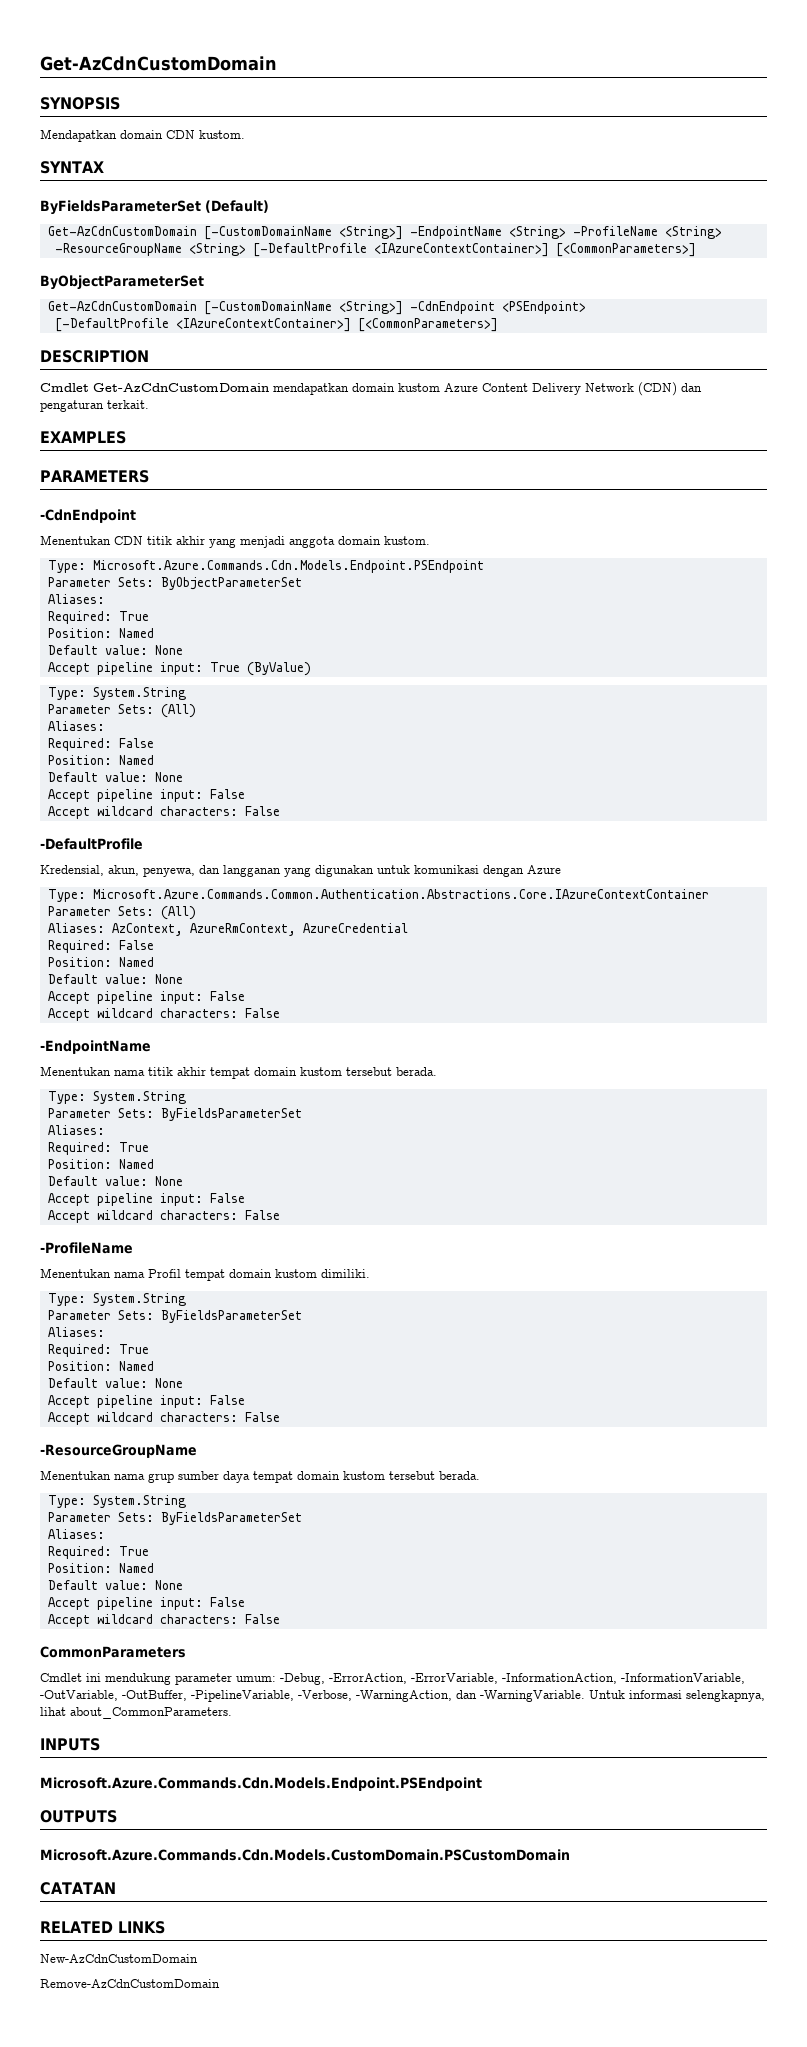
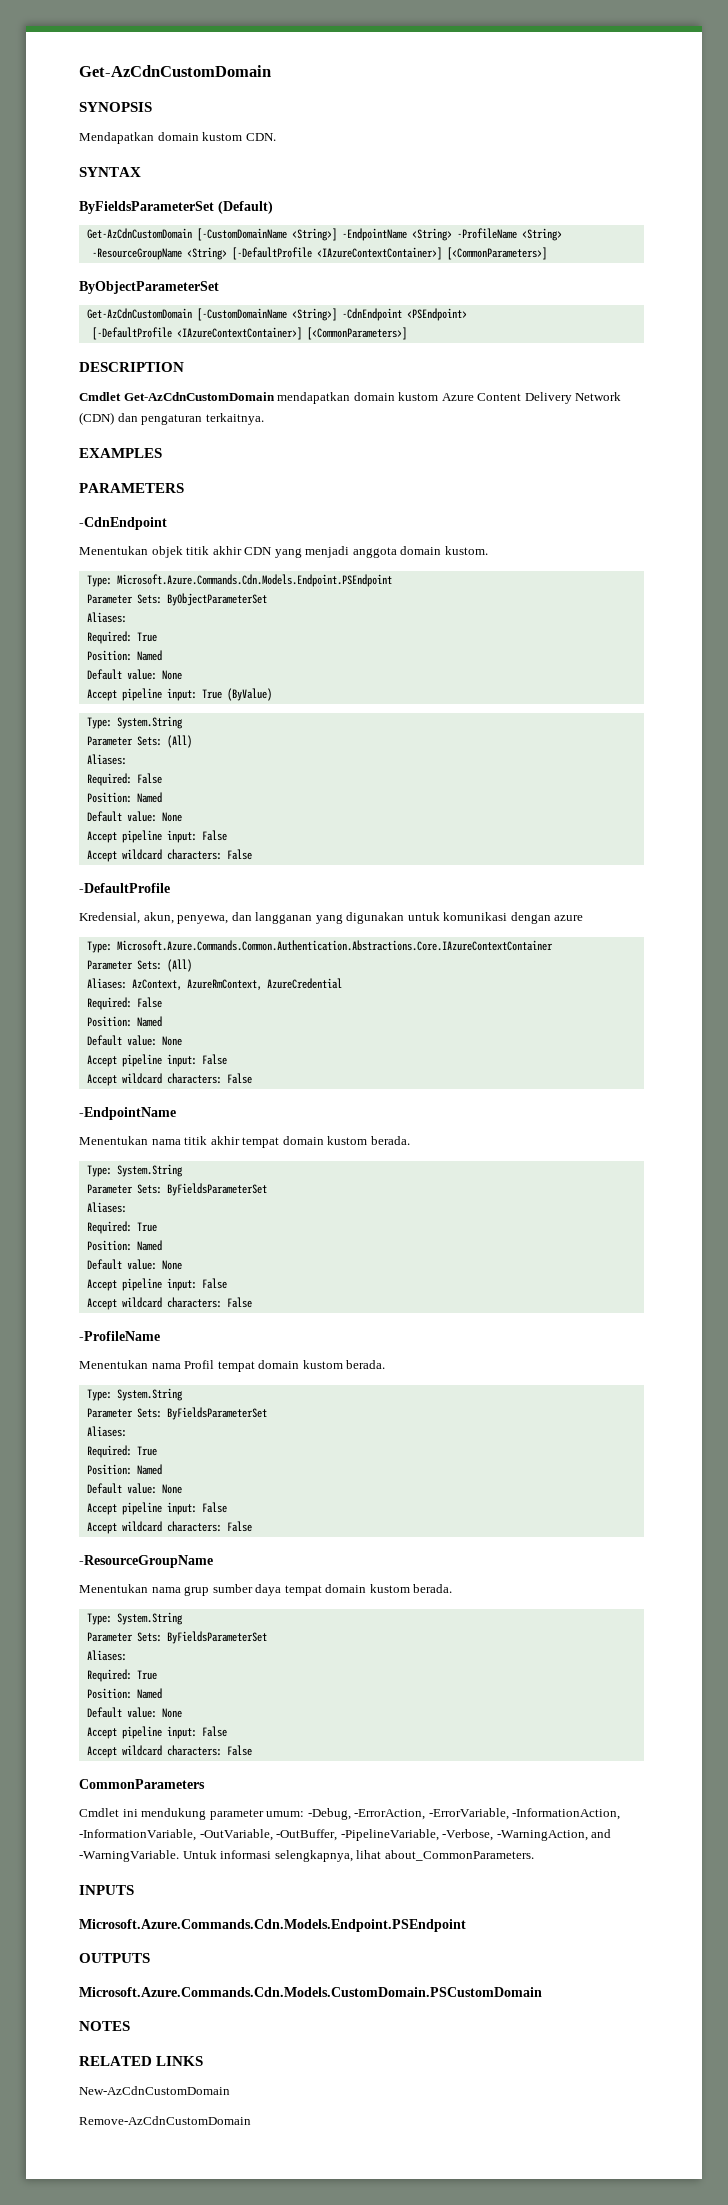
- Mendapatkan domain CDN kustom.
+ Mendapatkan domain kustom CDN.
- Cmdlet Get-AzCdnCustomDomain mendapatkan domain kustom Azure Content Delivery Network (CDN) dan pengaturan terkait.
+ Cmdlet Get-AzCdnCustomDomain mendapatkan domain kustom Azure Content Delivery Network (CDN) dan pengaturan terkaitnya.
- Menentukan CDN titik akhir yang menjadi anggota domain kustom.
+ Menentukan objek titik akhir CDN yang menjadi anggota domain kustom.
- Kredensial, akun, penyewa, dan langganan yang digunakan untuk komunikasi dengan Azure
+ Kredensial, akun, penyewa, dan langganan yang digunakan untuk komunikasi dengan azure
- Menentukan nama titik akhir tempat domain kustom tersebut berada.
+ Menentukan nama titik akhir tempat domain kustom berada.
- Menentukan nama Profil tempat domain kustom dimiliki.
+ Menentukan nama Profil tempat domain kustom berada.
- Menentukan nama grup sumber daya tempat domain kustom tersebut berada.
+ Menentukan nama grup sumber daya tempat domain kustom berada.
- Cmdlet ini mendukung parameter umum: -Debug, -ErrorAction, -ErrorVariable, -InformationAction, -InformationVariable, -OutVariable, -OutBuffer, -PipelineVariable, -Verbose, -WarningAction, dan -WarningVariable.
+ Cmdlet ini mendukung parameter umum: -Debug, -ErrorAction, -ErrorVariable, -InformationAction, -InformationVariable, -OutVariable, -OutBuffer, -PipelineVariable, -Verbose, -WarningAction, and -WarningVariable.
- CATATAN
+ NOTES

